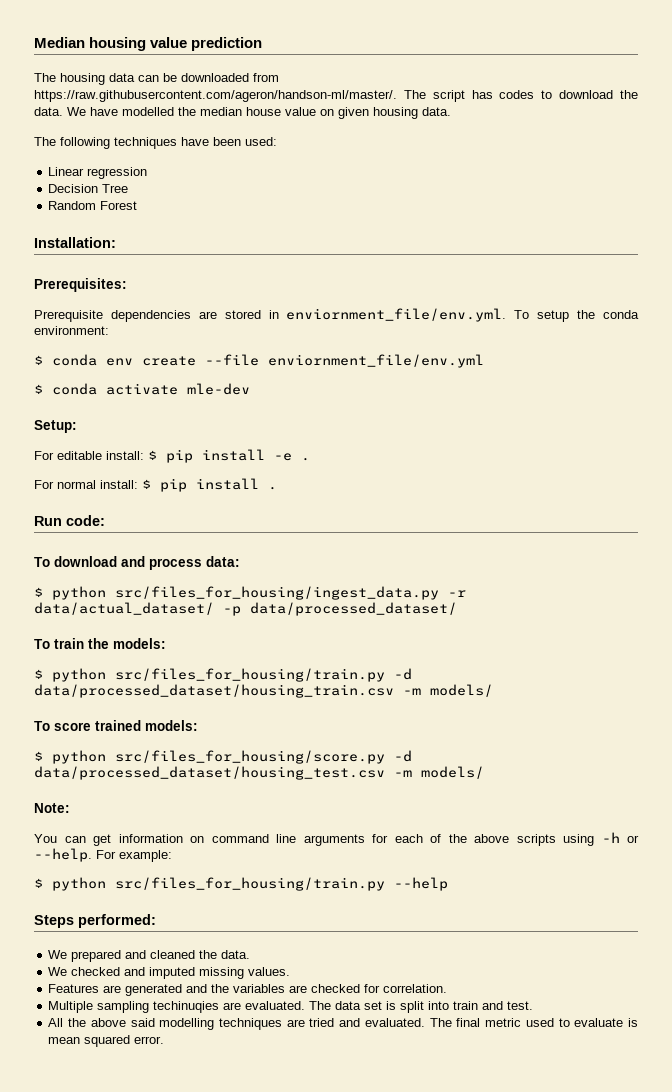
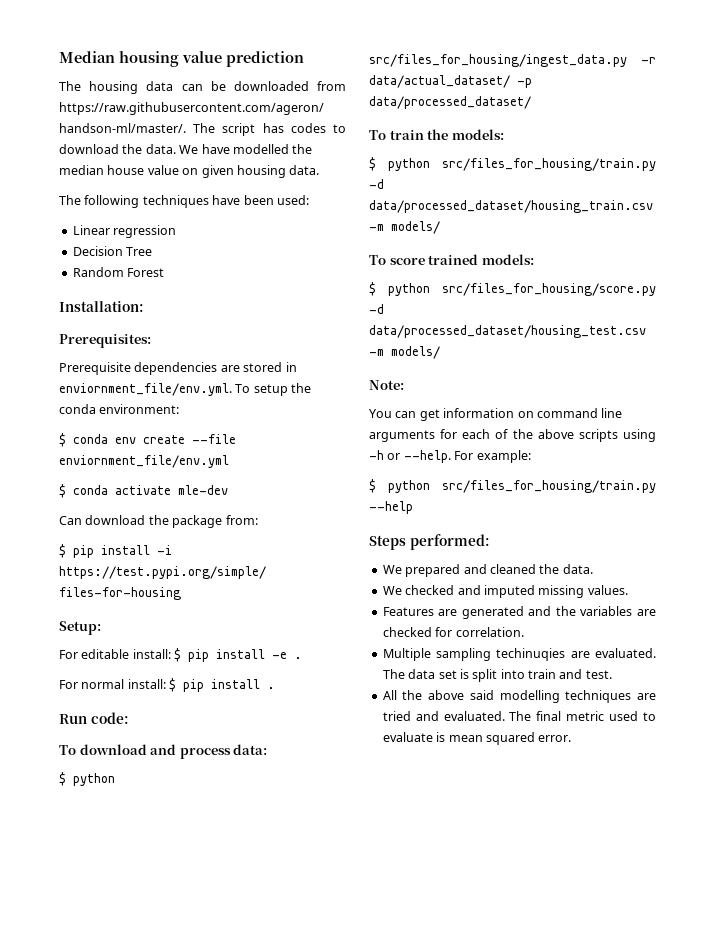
+ Can download the package from:
+ $ pip install -i https://test.pypi.org/simple/ files-for-housing

